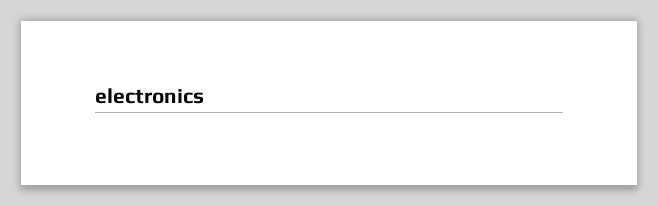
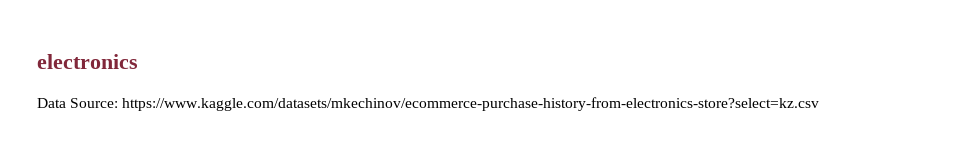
+ Data Source: https://www.kaggle.com/datasets/mkechinov/ecommerce-purchase-history-from-electronics-store?select=kz.csv

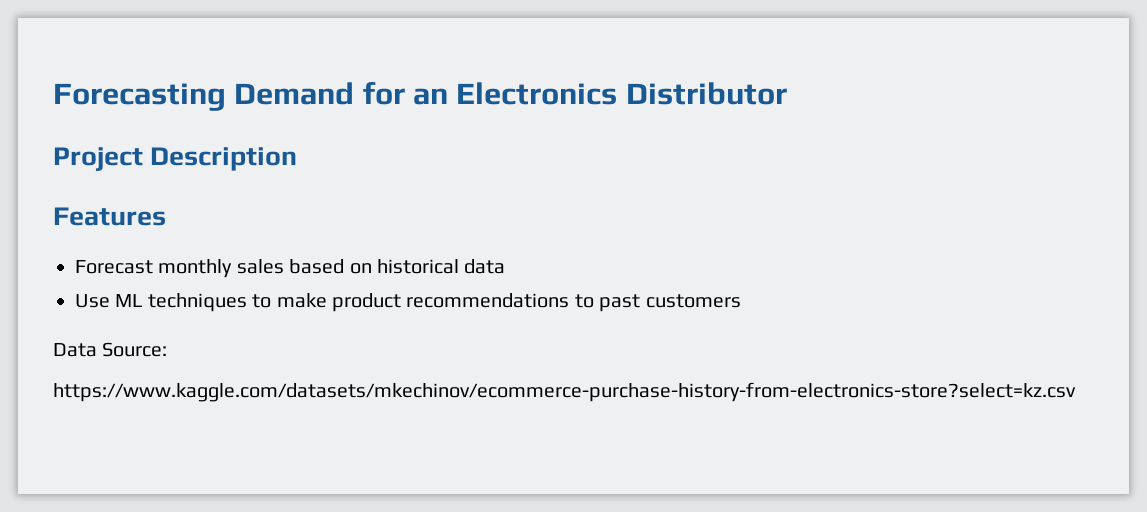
- electronics
+ Forecasting Demand for an Electronics Distributor
+ Project Description
+ Features
+ Forecast monthly sales based on historical data
+ Use ML techniques to make product recommendations to past customers
- Data Source: https://www.kaggle.com/datasets/mkechinov/ecommerce-purchase-history-from-electronics-store?select=kz.csv
+ Data Source:
+ https://www.kaggle.com/datasets/mkechinov/ecommerce-purchase-history-from-electronics-store?select=kz.csv

